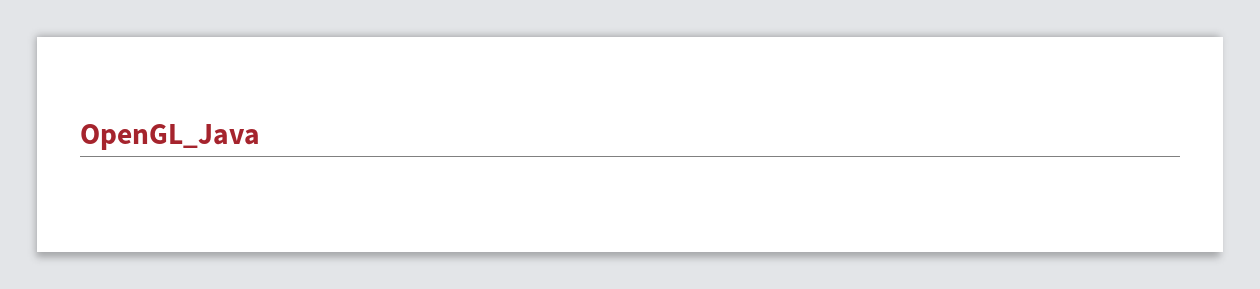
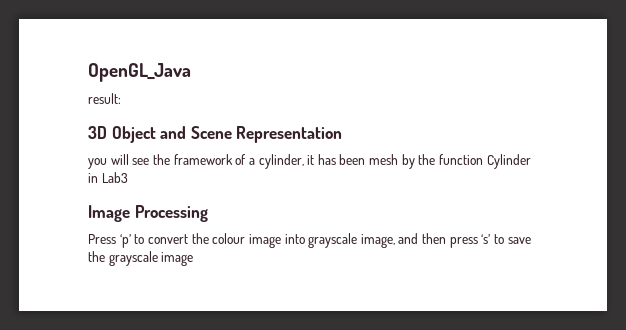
+ result:
+ 3D Object and Scene Representation
+ you will see the framework of a cylinder, it has been mesh by the function Cylinder in Lab3
+ Image Processing
+ Press ‘p’ to convert the colour image into grayscale image, and then press ‘s’ to save the grayscale image

